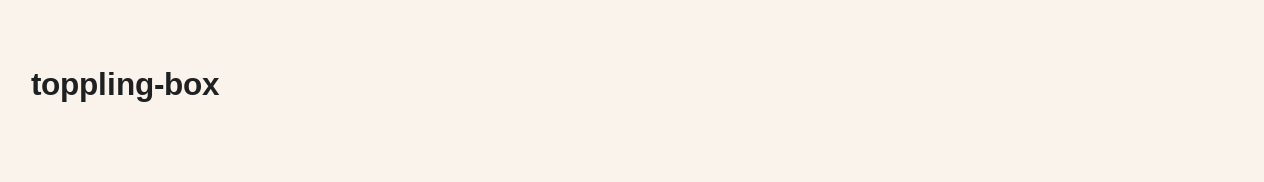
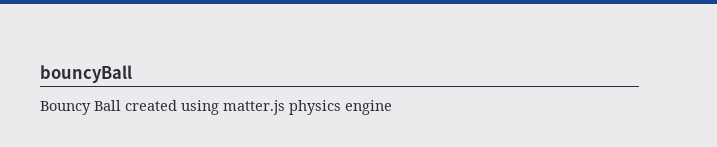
- toppling-box
+ bouncyBall
+ Bouncy Ball created using matter.js physics engine

